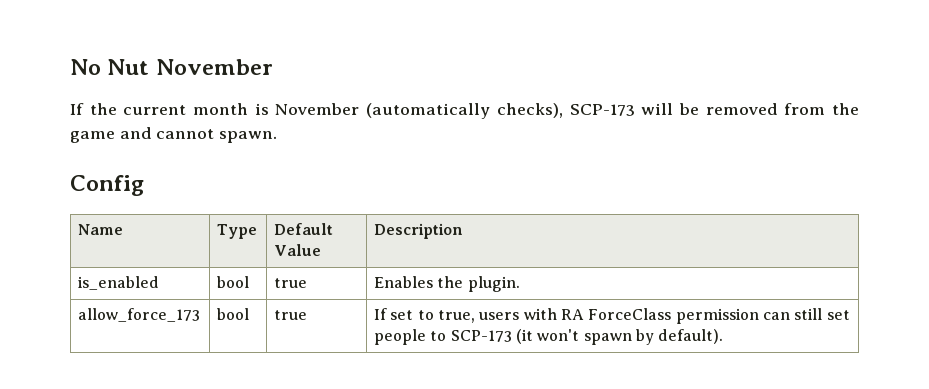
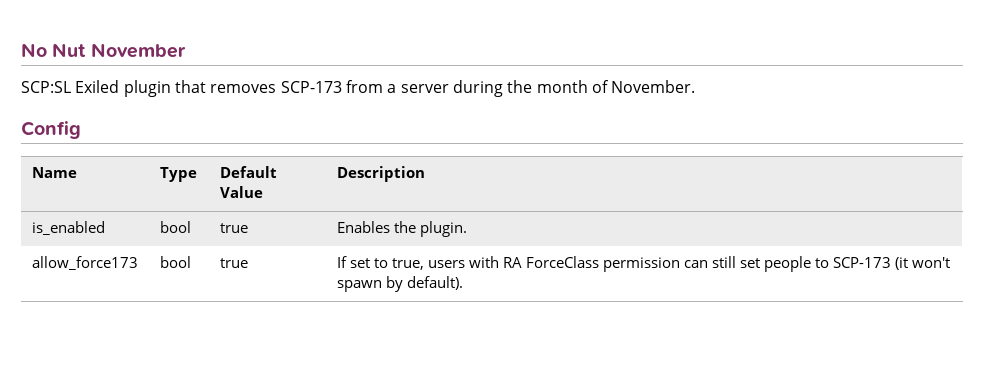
- If the current month is November (automatically checks), SCP-173 will be removed from the game and cannot spawn.
+ SCP:SL Exiled plugin that removes SCP-173 from a server during the month of November.
- allow_force_173 | bool | true | If set to true, users with RA ForceClass permission can still set people to SCP-173 (it won't spawn by default).
+ allow_force173 | bool | true | If set to true, users with RA ForceClass permission can still set people to SCP-173 (it won't spawn by default).

